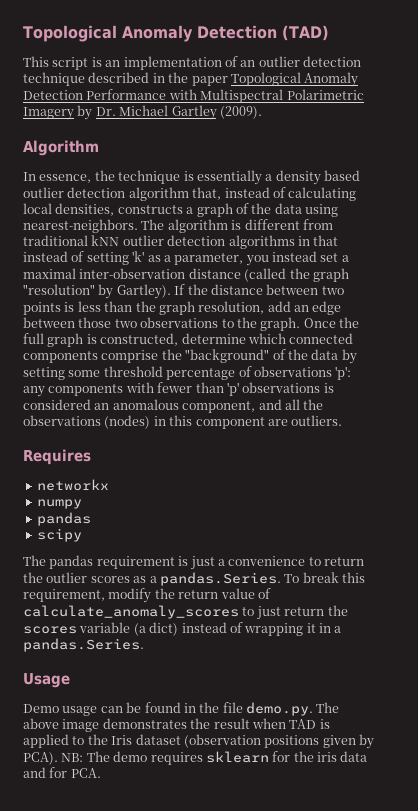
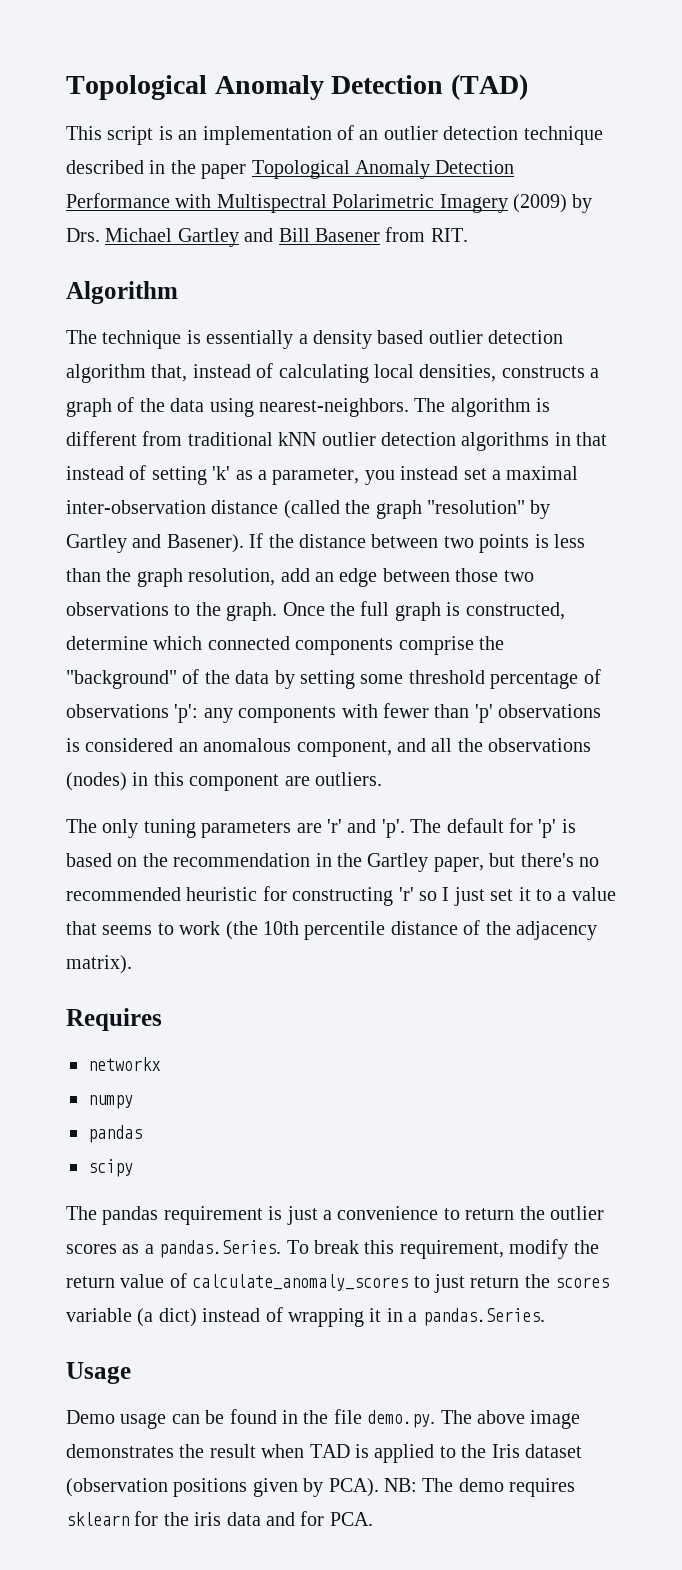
- This script is an implementation of an outlier detection technique described in the paper Topological Anomaly Detection Performance with Multispectral Polarimetric Imagery by Dr. Michael Gartley (2009).
+ This script is an implementation of an outlier detection technique described in the paper Topological Anomaly Detection Performance with Multispectral Polarimetric Imagery (2009) by Drs. Michael Gartley and Bill Basener from RIT.
  Algorithm
- In essence, the technique is essentially a density based outlier detection algorithm that, instead of calculating local densities, constructs a graph of the data using nearest-neighbors.
+ The technique is essentially a density based outlier detection algorithm that, instead of calculating local densities, constructs a graph of the data using nearest-neighbors.
- The algorithm is different from traditional kNN outlier detection algorithms in that instead of setting 'k' as a parameter, you instead set a maximal inter-observation distance (called the graph "resolution" by Gartley).
+ The algorithm is different from traditional kNN outlier detection algorithms in that instead of setting 'k' as a parameter, you instead set a maximal inter-observation distance (called the graph "resolution" by Gartley and Basener).
+ The only tuning parameters are 'r' and 'p'. The default for 'p' is based on the recommendation in the Gartley paper, but there's no recommended heuristic for constructing 'r' so I just set it to a value that seems to work (the 10th percentile distance of the adjacency matrix).

